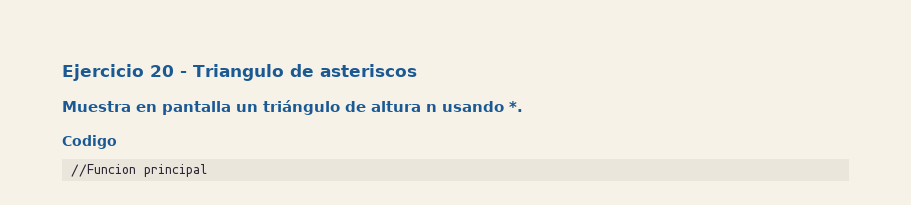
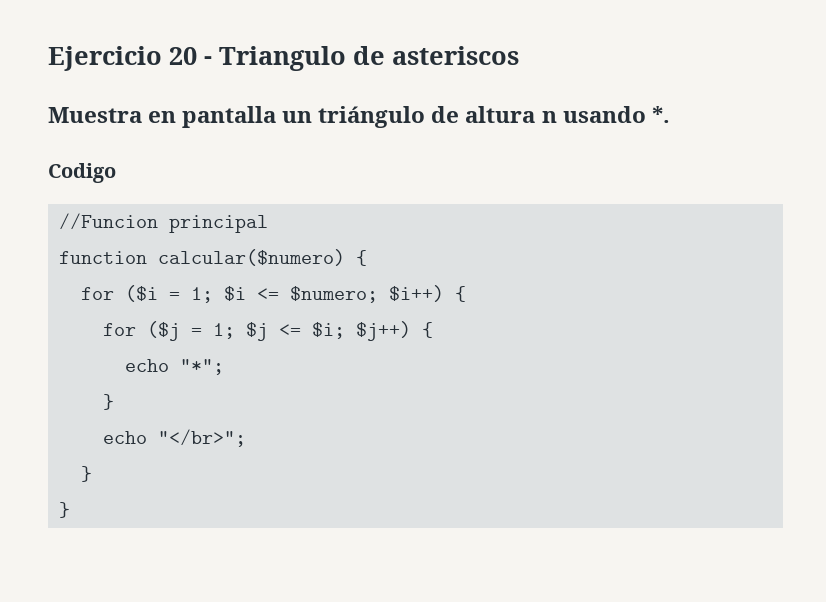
+ function calcular($numero) {
+ for ($i = 1; $i <= $numero; $i++) {
+ for ($j = 1; $j <= $i; $j++) {
+ echo "*";
+ }
+ echo "</br>";
+ }
+ }

